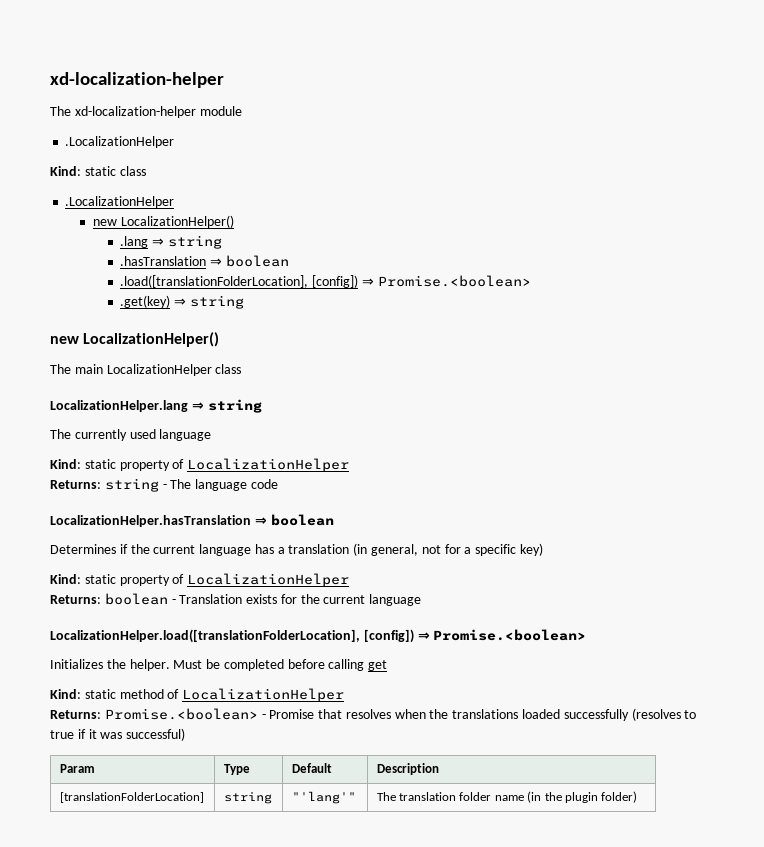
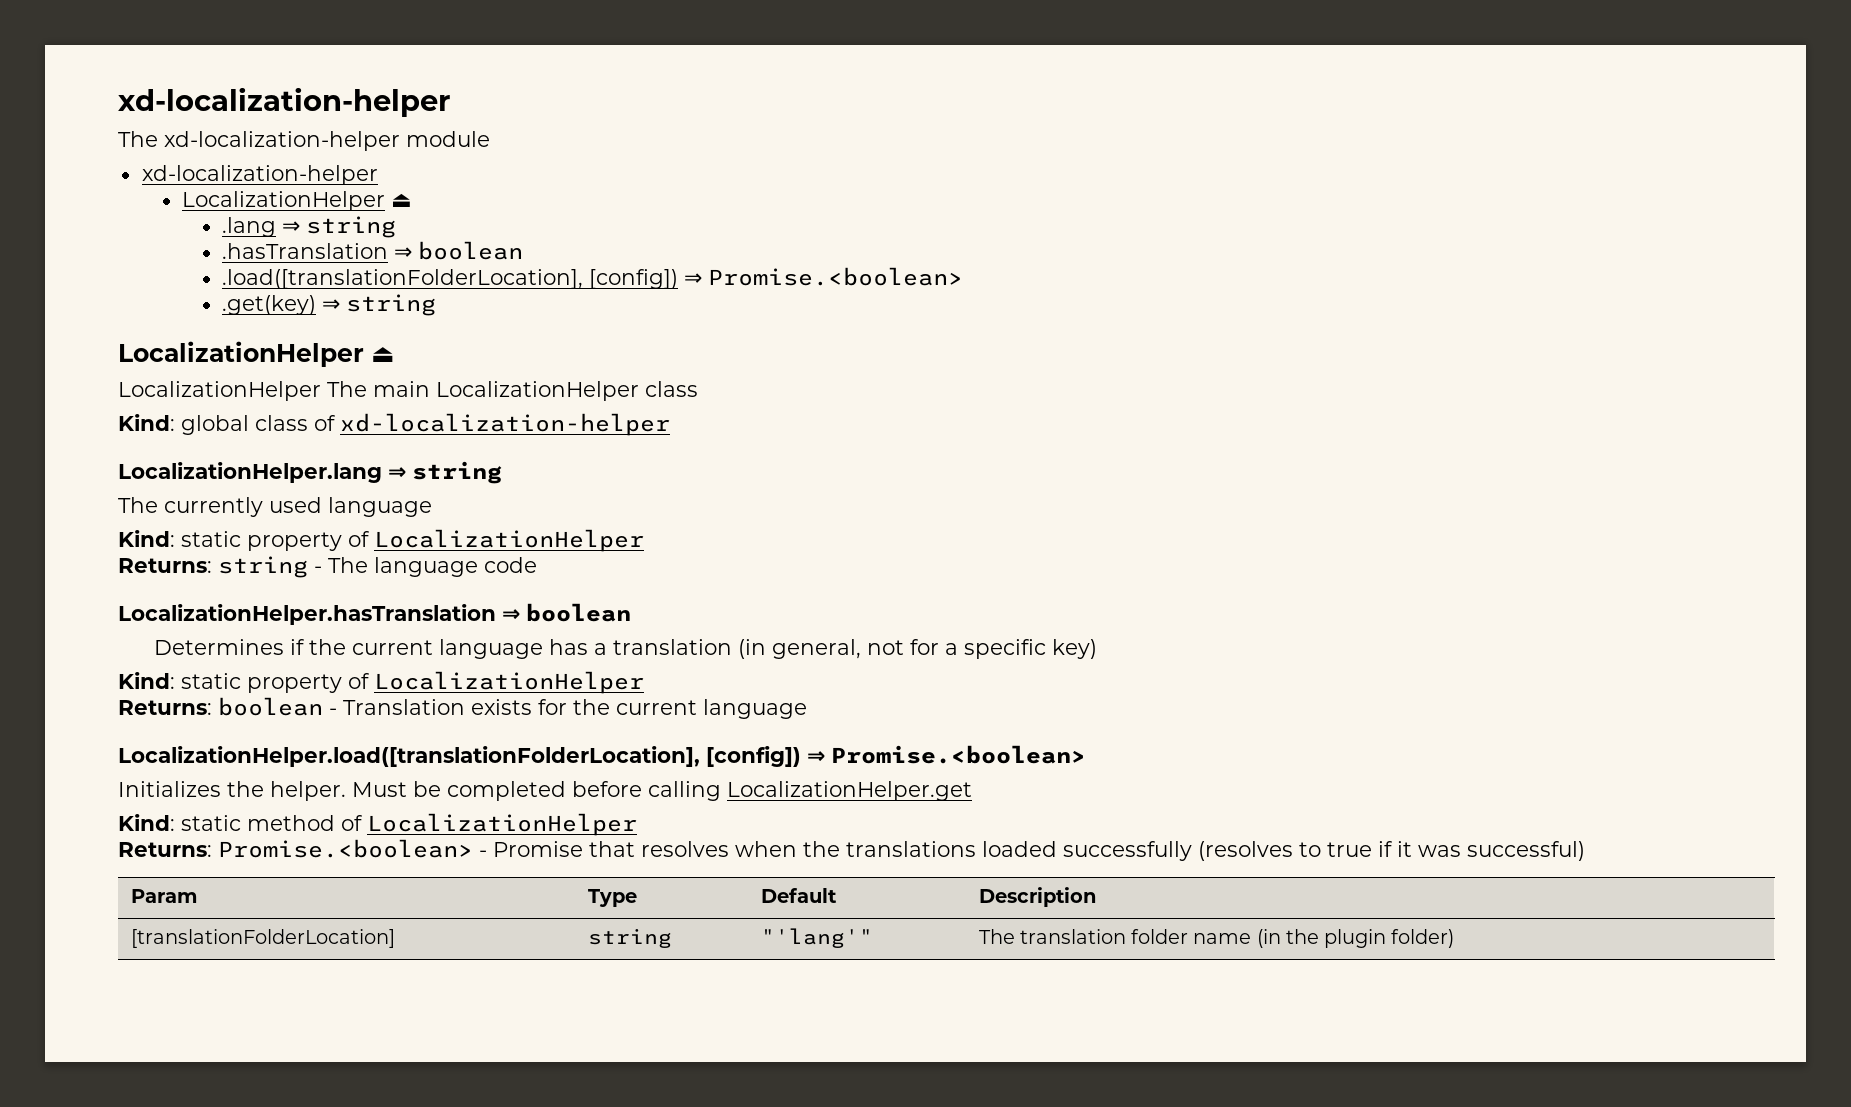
  The xd-localization-helper module
- .LocalizationHelper
- Kind: static class
- .LocalizationHelper
- new LocalizationHelper()
+ xd-localization-helper
+ LocalizationHelper ⏏
  .get(key) ⇒ string
- new LocalizationHelper()
- The main LocalizationHelper class
+ LocalizationHelper ⏏
+ LocalizationHelper The main LocalizationHelper class
+ Kind: global class of xd-localization-helper
- Must be completed before calling get
+ Must be completed before calling LocalizationHelper.get

